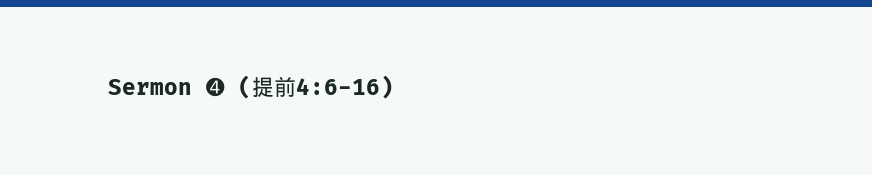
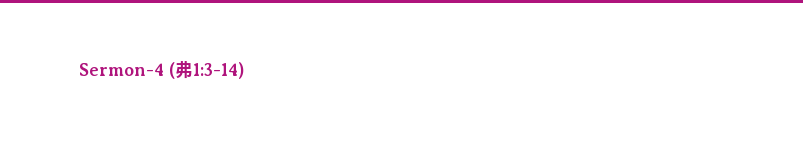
- Sermon ➍ (提前4:6-16)
+ Sermon-4 (弗1:3-14)

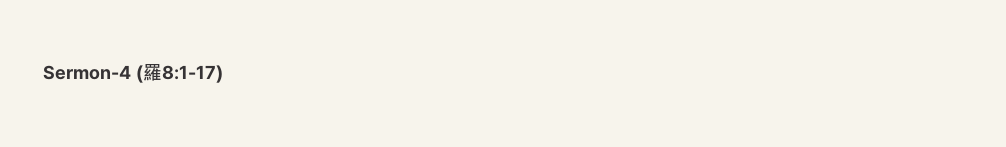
- Sermon-4 (弗1:3-14)
+ Sermon-4 (羅8:1-17)

